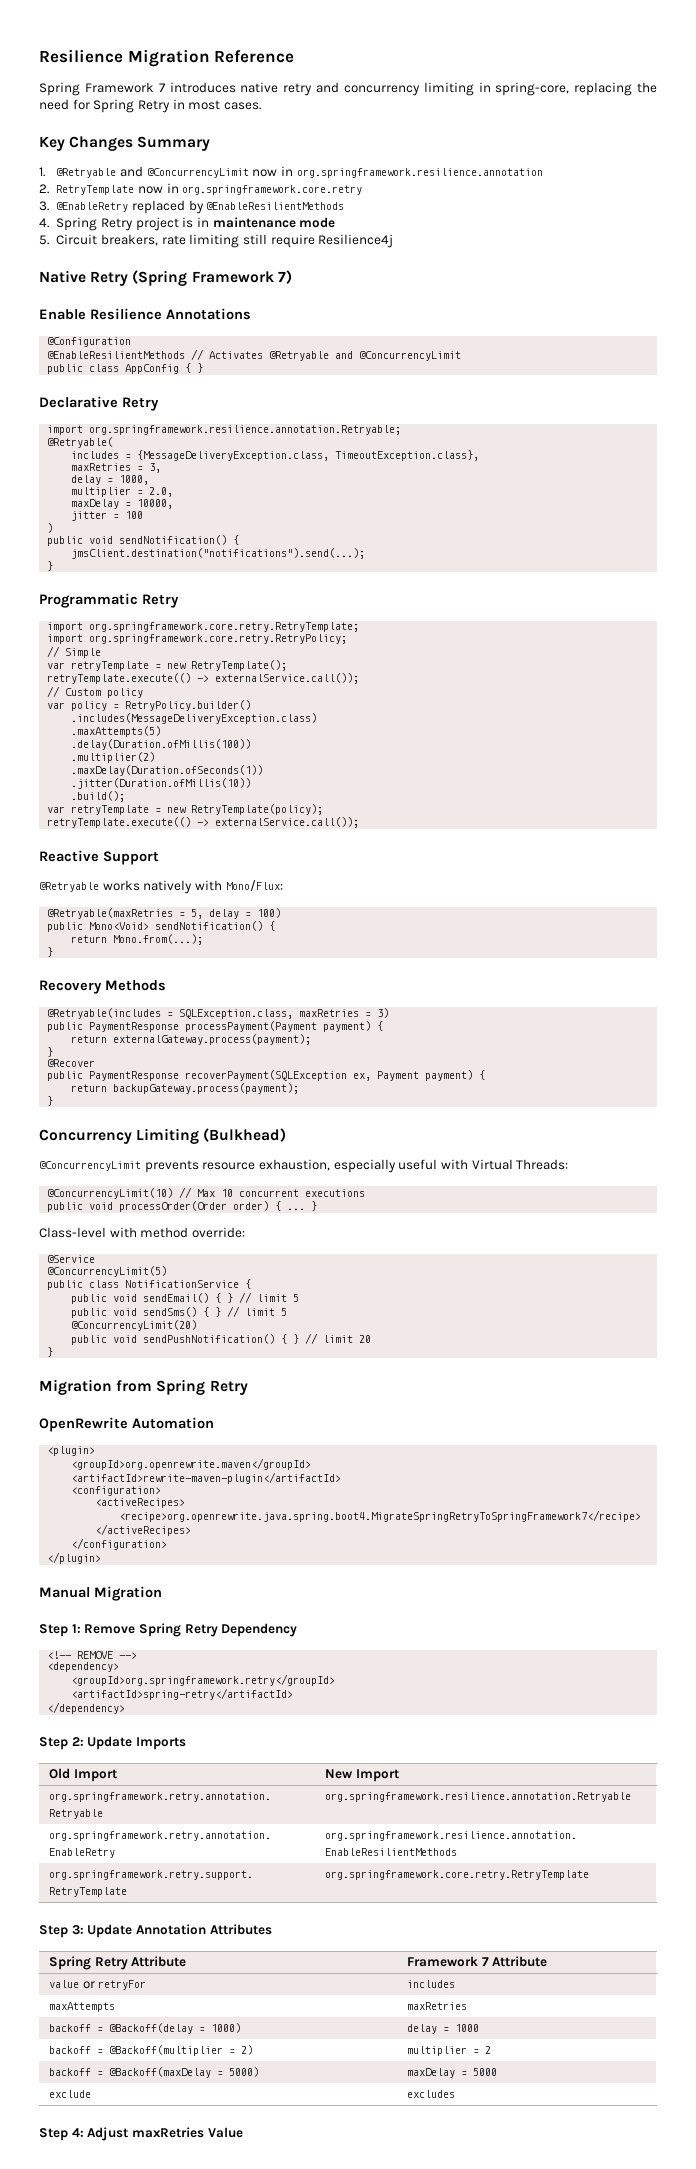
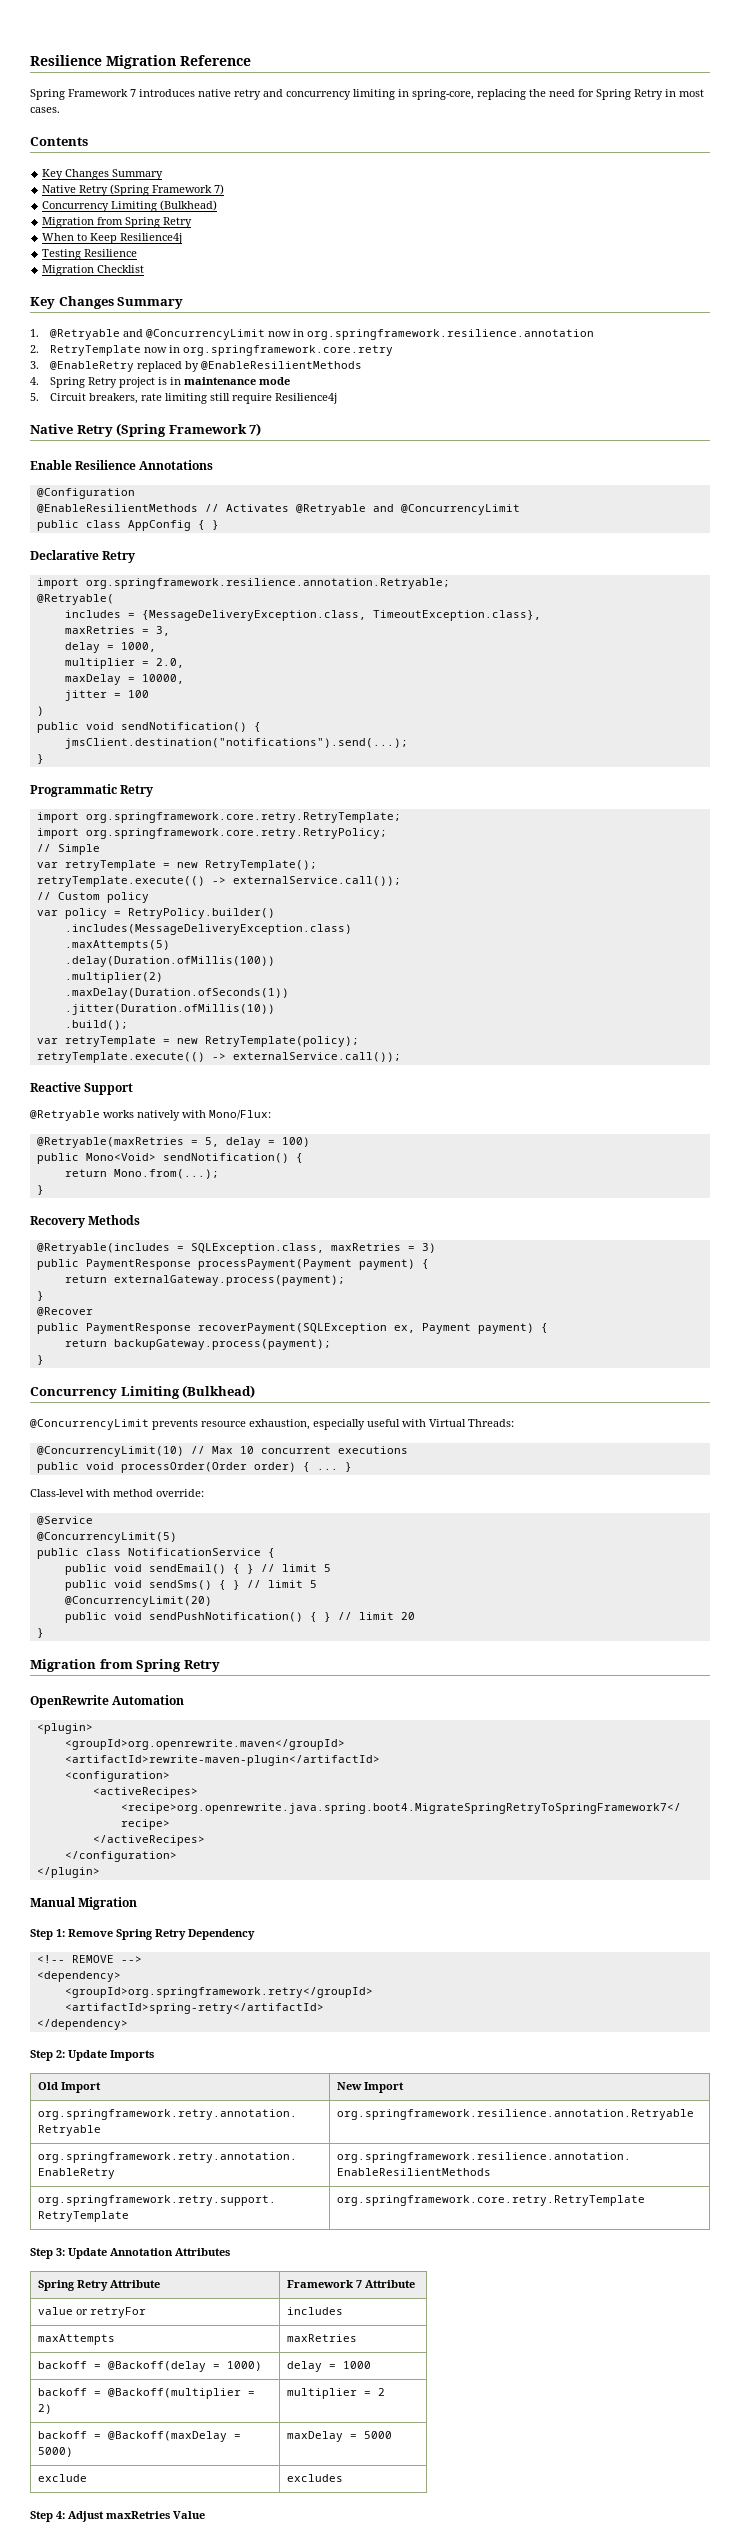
+ Contents
+ Key Changes Summary
+ Native Retry (Spring Framework 7)
+ Concurrency Limiting (Bulkhead)
+ Migration from Spring Retry
+ When to Keep Resilience4j
+ Testing Resilience
+ Migration Checklist

